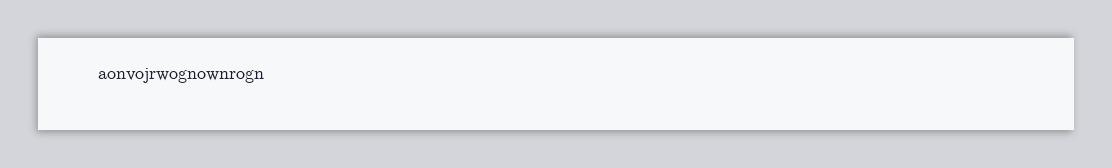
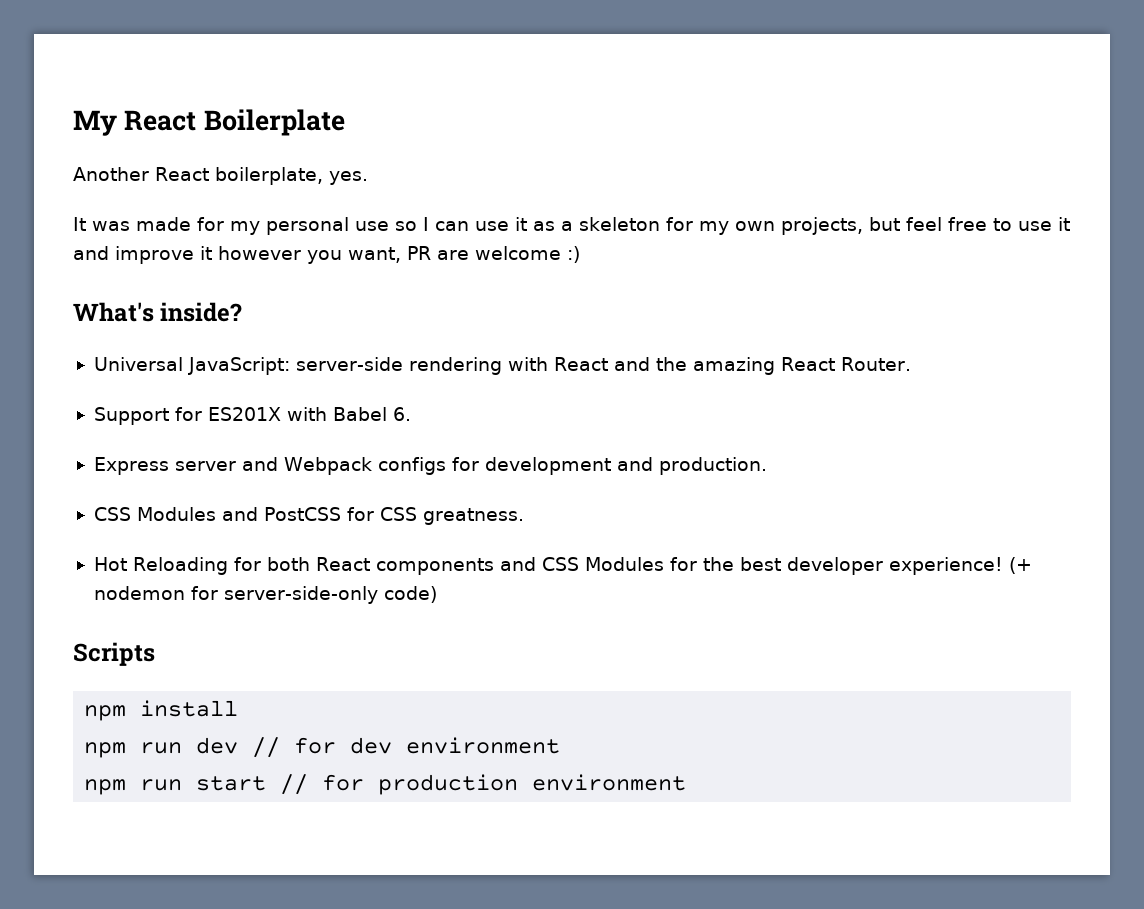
- aonvojrwognownrogn
+ My React Boilerplate
+ Another React boilerplate, yes.
+ It was made for my personal use so I can use it as a skeleton for my own projects, but feel free to use it and improve it however you want, PR are welcome :)
+ What's inside?
+ Universal JavaScript: server-side rendering with React and the amazing React Router.
+ Support for ES201X with Babel 6.
+ Express server and Webpack configs for development and production.
+ CSS Modules and PostCSS for CSS greatness.
+ Hot Reloading for both React components and CSS Modules for the best developer experience! (+ nodemon for server-side-only code)
+ Scripts
+ npm install
+ npm run dev // for dev environment
+ npm run start // for production environment

